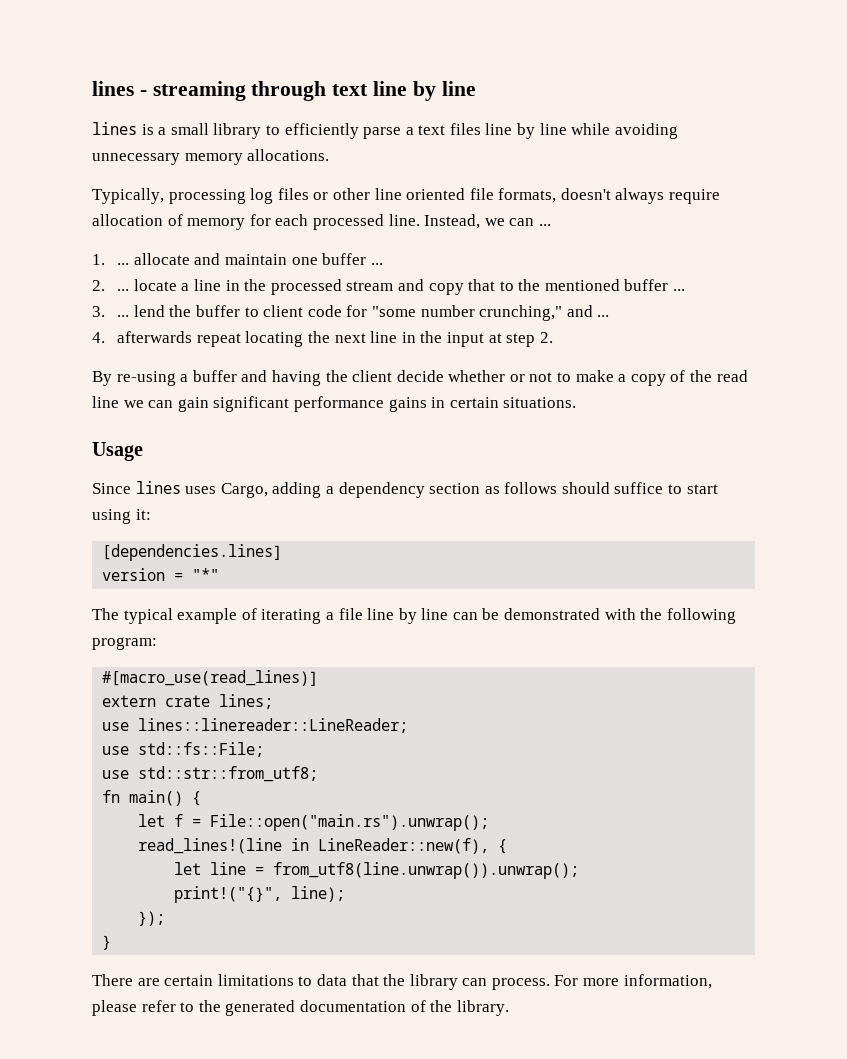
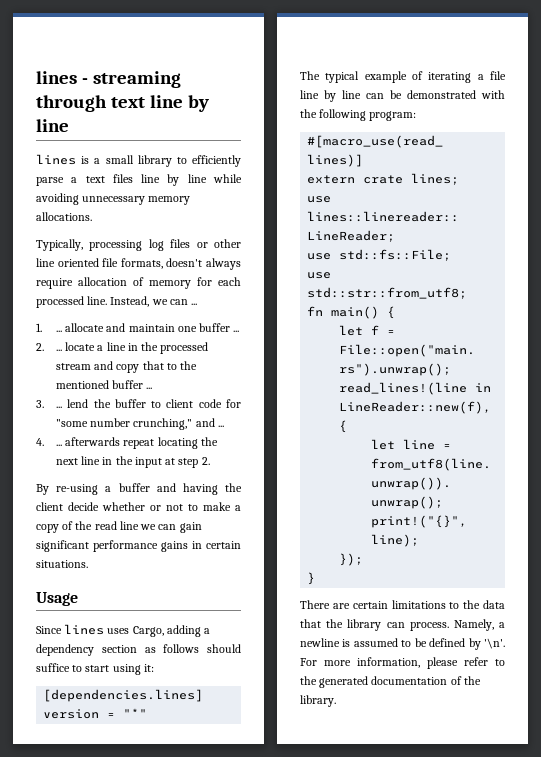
- 4. afterwards repeat locating the next line in the input at step 2.
+ 4. ... afterwards repeat locating the next line in the input at step 2.
- There are certain limitations to data that the library can process.
+ There are certain limitations to the data that the library can process.
+ Namely, a newline is assumed to be defined by '\n'.

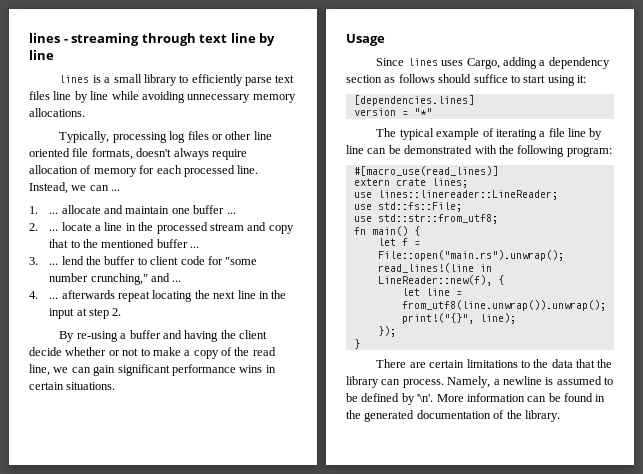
- lines is a small library to efficiently parse a text files line by line while avoiding unnecessary memory allocations.
+ lines is a small library to efficiently parse text files line by line while avoiding unnecessary memory allocations.
- By re-using a buffer and having the client decide whether or not to make a copy of the read line we can gain significant performance gains in certain situations.
+ By re-using a buffer and having the client decide whether or not to make a copy of the read line, we can gain significant performance wins in certain situations.
- For more information, please refer to the generated documentation of the library.
+ More information can be found in the generated documentation of the library.

